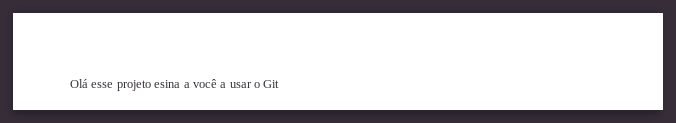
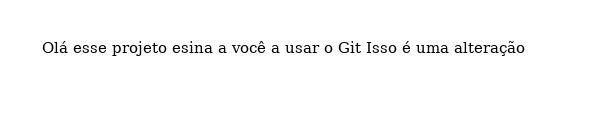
- Olá esse projeto esina a você a usar o Git
+ Olá esse projeto esina a você a usar o Git Isso é uma alteração

